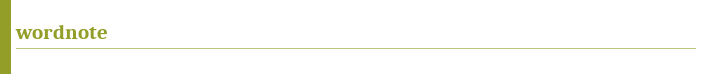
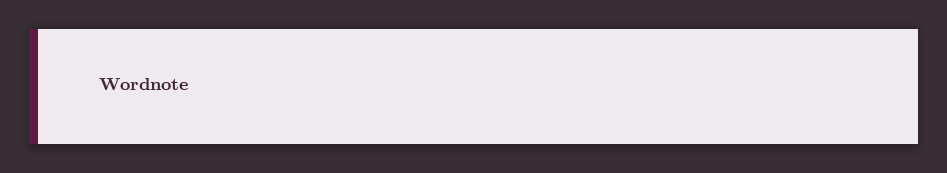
- wordnote
+ Wordnote

